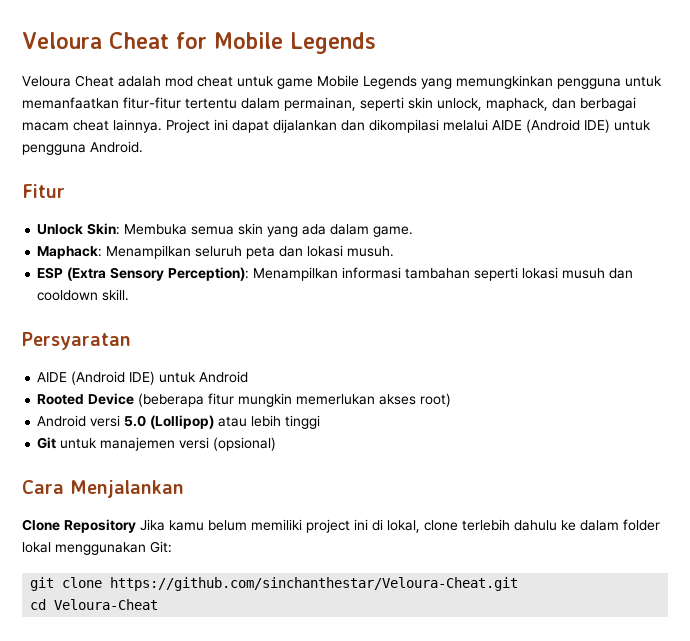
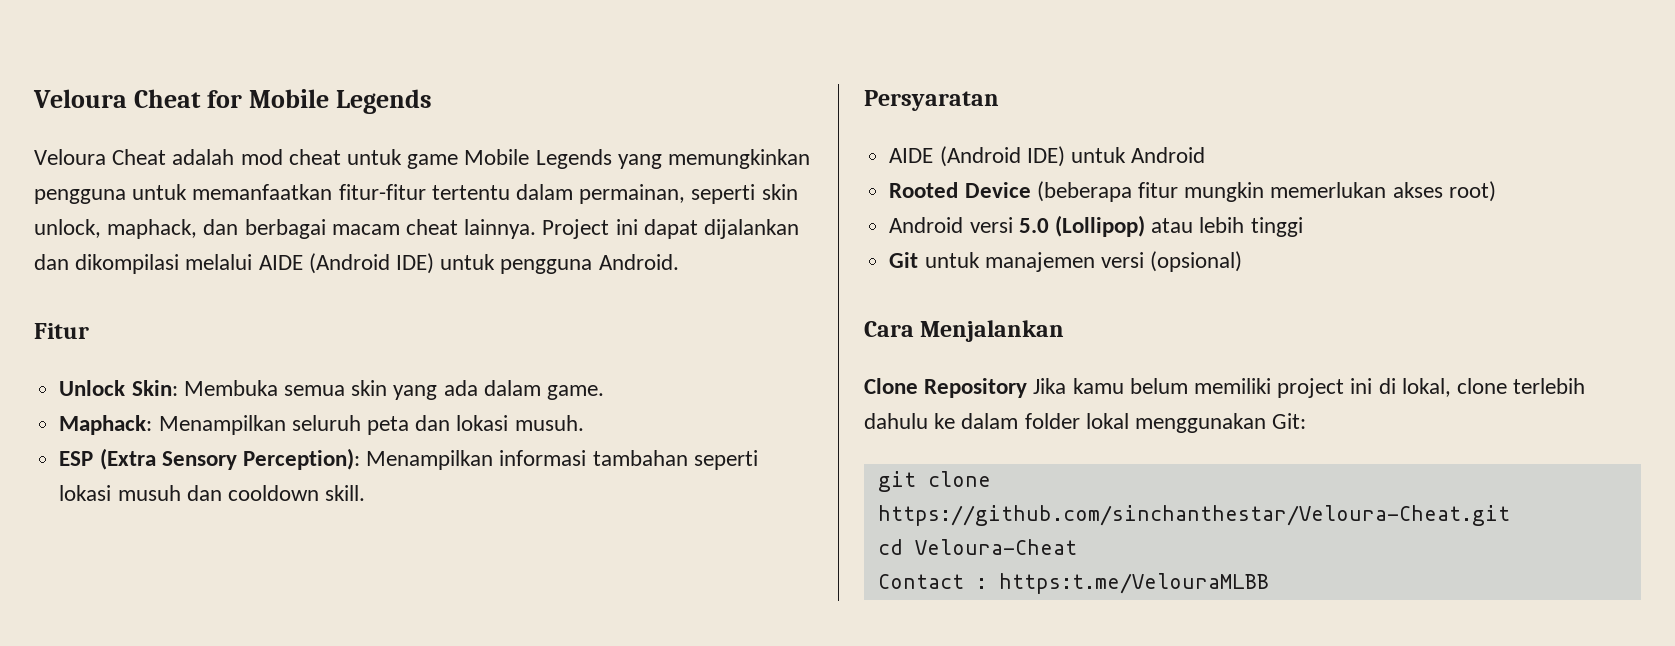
+ Contact : https:t.me/VelouraMLBB

